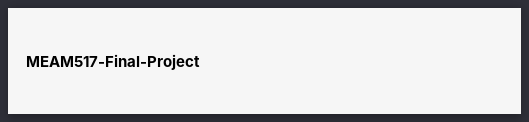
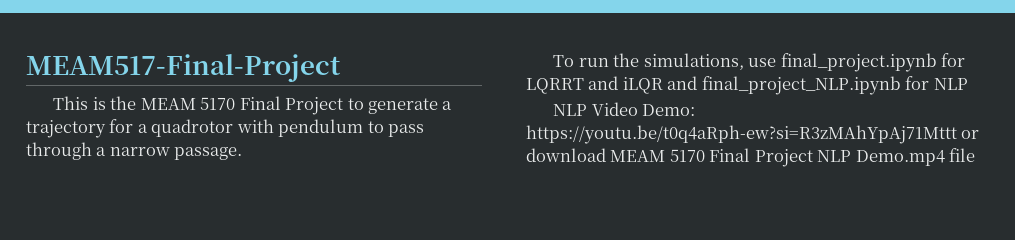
+ This is the MEAM 5170 Final Project to generate a trajectory for a quadrotor with pendulum to pass through a narrow passage.
+ To run the simulations, use final_project.ipynb for LQRRT and iLQR and final_project_NLP.ipynb for NLP
+ NLP Video Demo: https://youtu.be/t0q4aRph-ew?si=R3zMAhYpAj71Mttt or download MEAM 5170 Final Project NLP Demo.mp4 file

